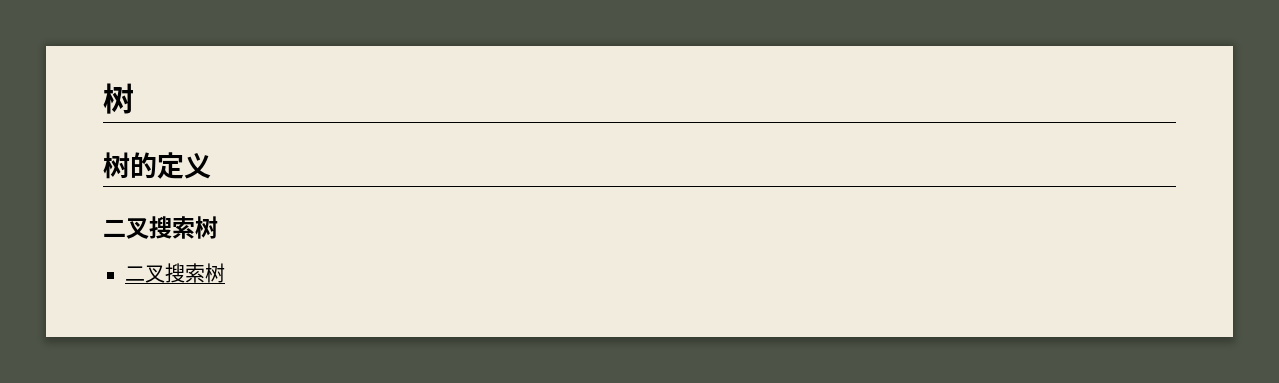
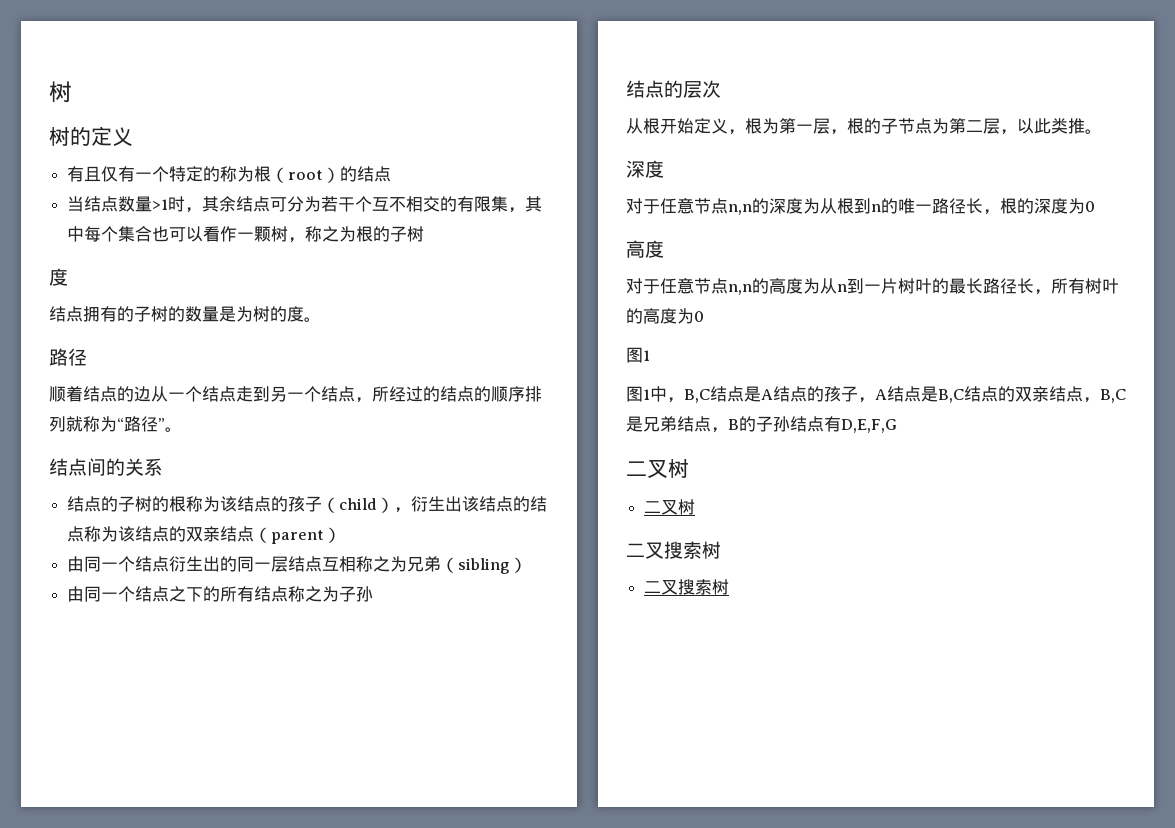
+ 有且仅有一个特定的称为根（root）的结点
+ 当结点数量>1时，其余结点可分为若干个互不相交的有限集，其中每个集合也可以看作一颗树，称之为根的子树
+ 度
+ 结点拥有的子树的数量是为树的度。
+ 路径
+ 顺着结点的边从一个结点走到另一个结点，所经过的结点的顺序排列就称为“路径”。
+ 结点间的关系
+ 结点的子树的根称为该结点的孩子（child），衍生出该结点的结点称为该结点的双亲结点（parent）
+ 由同一个结点衍生出的同一层结点互相称之为兄弟（sibling）
+ 由同一个结点之下的所有结点称之为子孙
+ 结点的层次
+ 从根开始定义，根为第一层，根的子节点为第二层，以此类推。
+ 深度
+ 对于任意节点n,n的深度为从根到n的唯一路径长，根的深度为0
+ 高度
+ 对于任意节点n,n的高度为从n到一片树叶的最长路径长，所有树叶的高度为0
+ 图1
+ 图1中，B,C结点是A结点的孩子，A结点是B,C结点的双亲结点，B,C是兄弟结点，B的子孙结点有D,E,F,G
+ 二叉树
+ 二叉树

